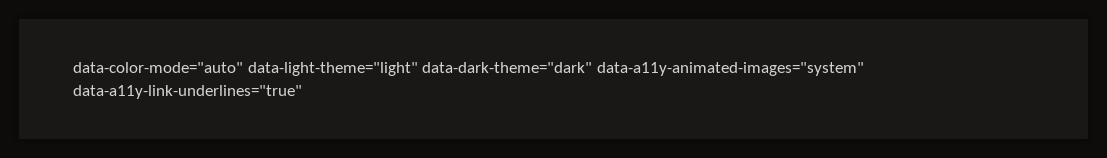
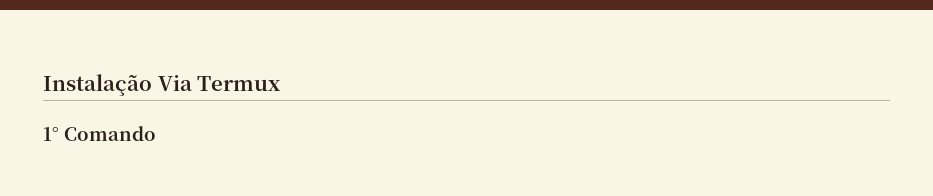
- data-color-mode="auto" data-light-theme="light" data-dark-theme="dark" data-a11y-animated-images="system" data-a11y-link-underlines="true"
+ Instalação Via Termux
+ 1° Comando

